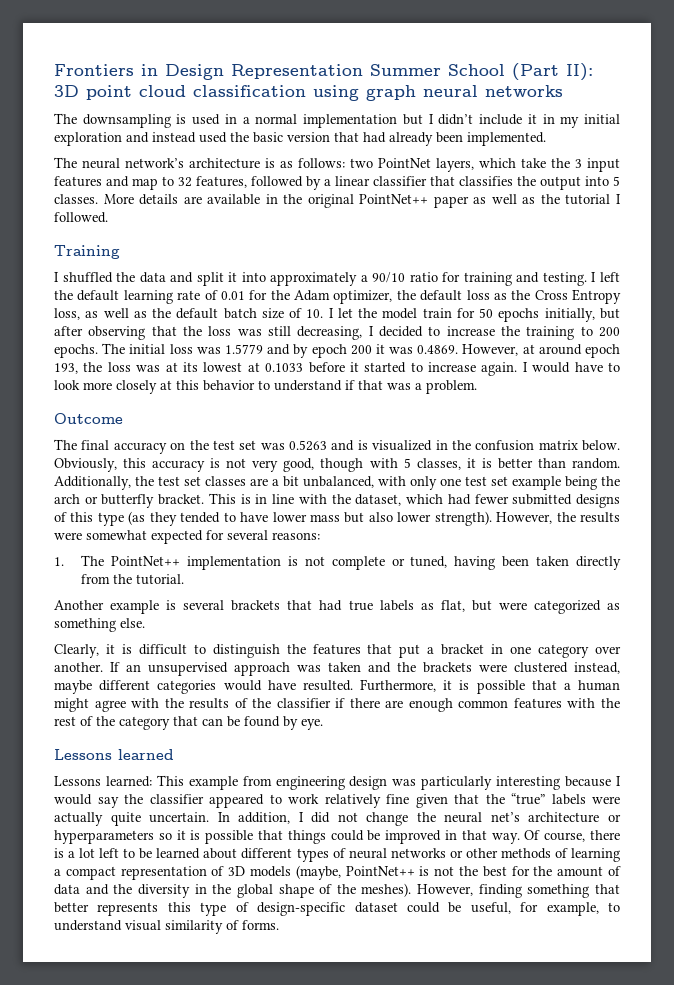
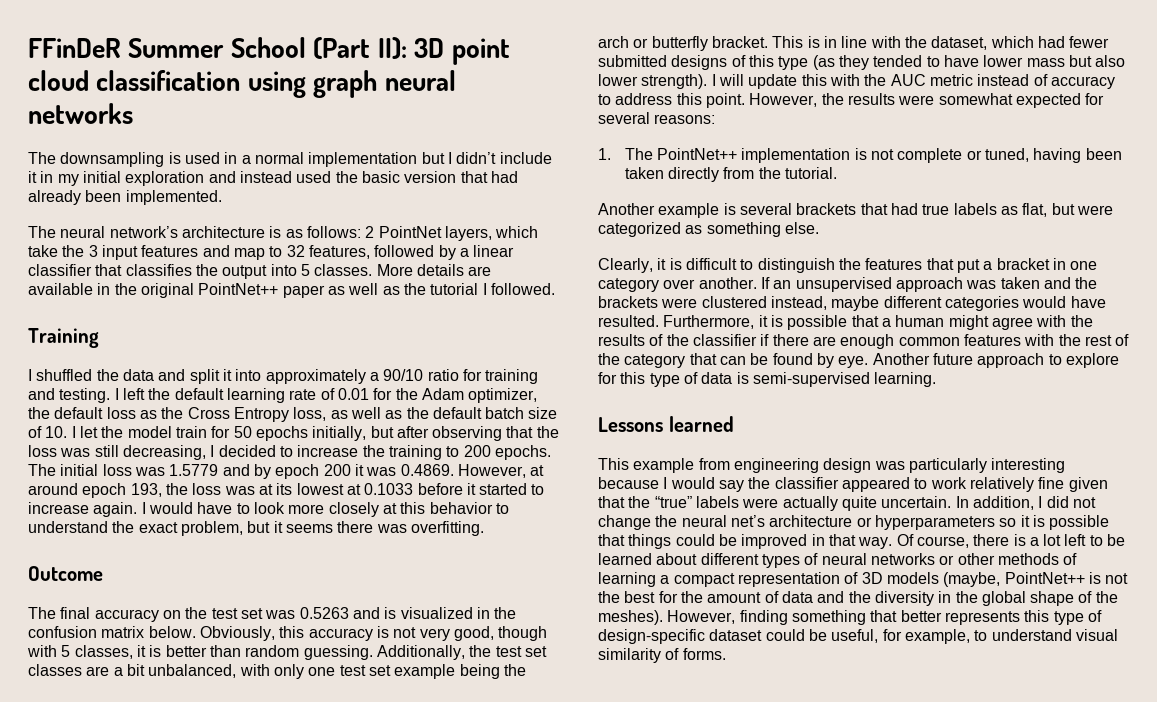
- Frontiers in Design Representation Summer School (Part II): 3D point cloud classification using graph neural networks
+ FFinDeR Summer School (Part II): 3D point cloud classification using graph neural networks
- The neural network’s architecture is as follows: two PointNet layers, which take the 3 input features and map to 32 features, followed by a linear classifier that classifies the output into 5 classes.
+ The neural network’s architecture is as follows: 2 PointNet layers, which take the 3 input features and map to 32 features, followed by a linear classifier that classifies the output into 5 classes.
- I would have to look more closely at this behavior to understand if that was a problem.
+ I would have to look more closely at this behavior to understand the exact problem, but it seems there was overfitting.
- Obviously, this accuracy is not very good, though with 5 classes, it is better than random.
+ Obviously, this accuracy is not very good, though with 5 classes, it is better than random guessing.
+ I will update this with the AUC metric instead of accuracy to address this point.
+ Another future approach to explore for this type of data is semi-supervised learning.
- Lessons learned: This example from engineering design was particularly interesting because I would say the classifier appeared to work relatively fine given that the “true” labels were actually quite uncertain.
+ This example from engineering design was particularly interesting because I would say the classifier appeared to work relatively fine given that the “true” labels were actually quite uncertain.

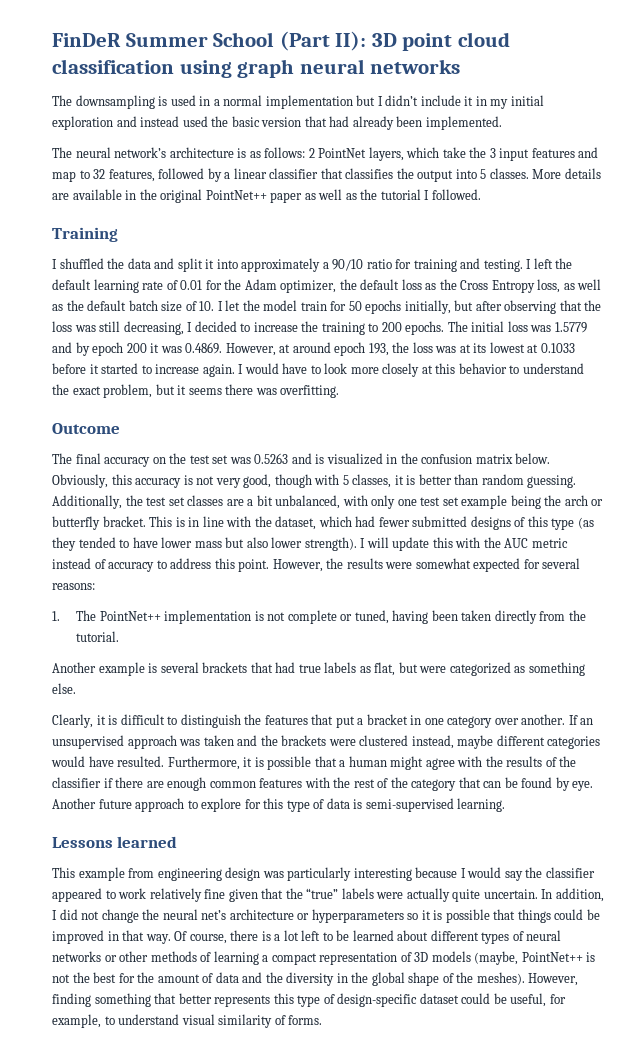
- FFinDeR Summer School (Part II): 3D point cloud classification using graph neural networks
+ FinDeR Summer School (Part II): 3D point cloud classification using graph neural networks

